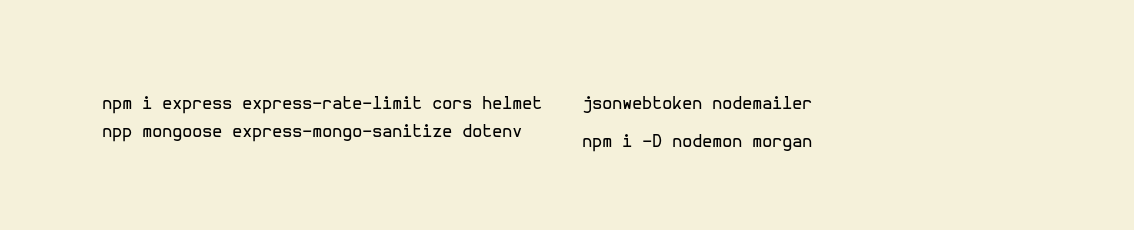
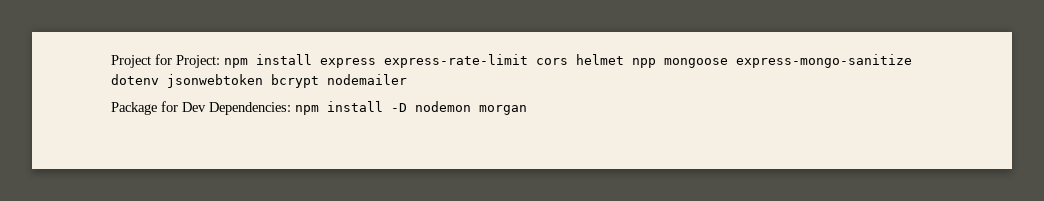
- npm i express express-rate-limit cors helmet npp mongoose express-mongo-sanitize dotenv jsonwebtoken nodemailer
+ Project for Project: npm install express express-rate-limit cors helmet npp mongoose express-mongo-sanitize dotenv jsonwebtoken bcrypt nodemailer
- npm i -D nodemon morgan
+ Package for Dev Dependencies: npm install -D nodemon morgan

